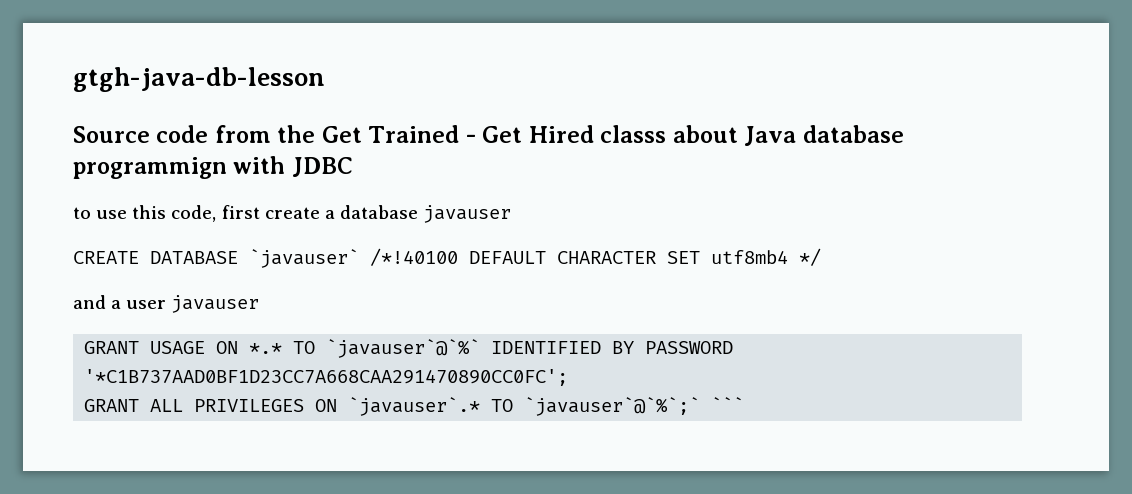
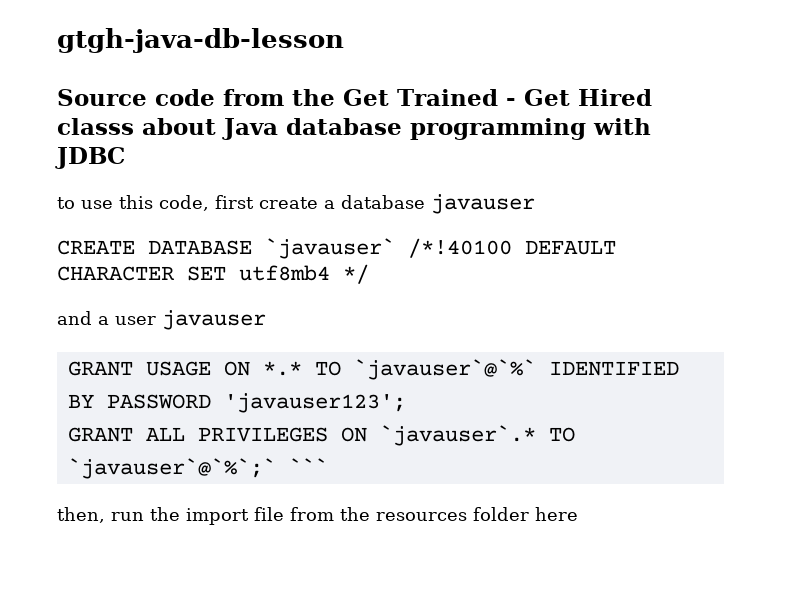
- Source code from the Get Trained - Get Hired classs about Java database programmign with JDBC
+ Source code from the Get Trained - Get Hired classs about Java database programming with JDBC
- GRANT USAGE ON *.* TO `javauser`@`%` IDENTIFIED BY PASSWORD '*C1B737AAD0BF1D23CC7A668CAA291470890CC0FC';
+ GRANT USAGE ON *.* TO `javauser`@`%` IDENTIFIED BY PASSWORD 'javauser123';
+ then, run the import file from the resources folder here

